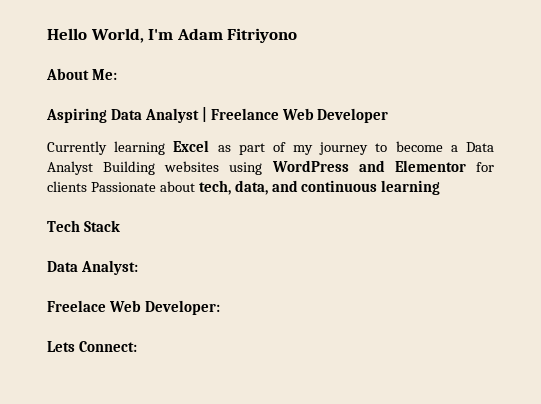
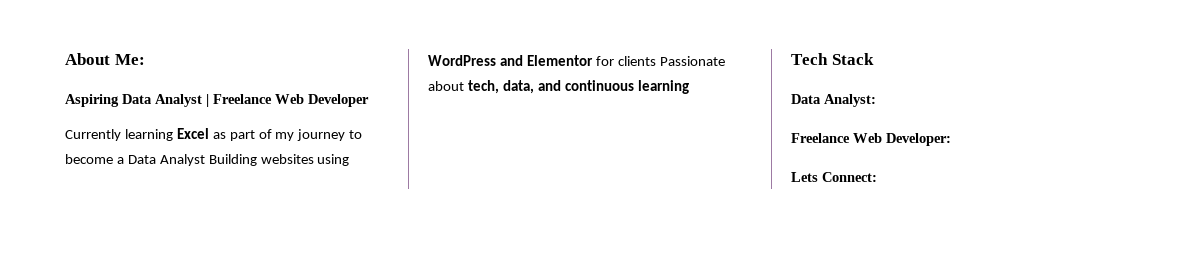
- Hello World, I'm Adam Fitriyono
- Freelace Web Developer:
+ Freelance Web Developer:

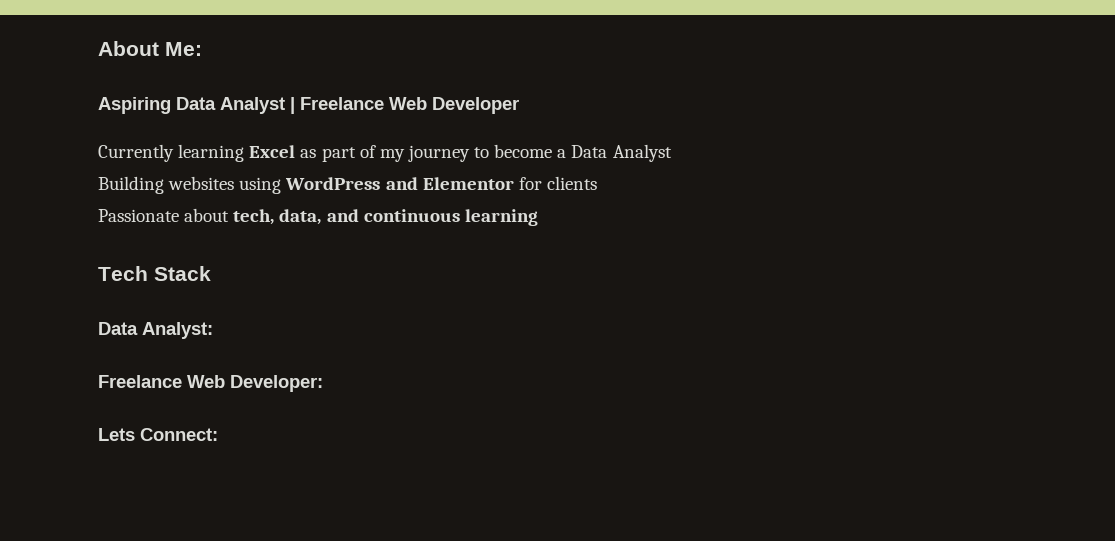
- Currently learning Excel as part of my journey to become a Data Analyst Building websites using WordPress and Elementor for clients Passionate about tech, data, and continuous learning
+ Currently learning Excel as part of my journey to become a Data Analyst
+ Building websites using WordPress and Elementor for clients
+ Passionate about tech, data, and continuous learning

